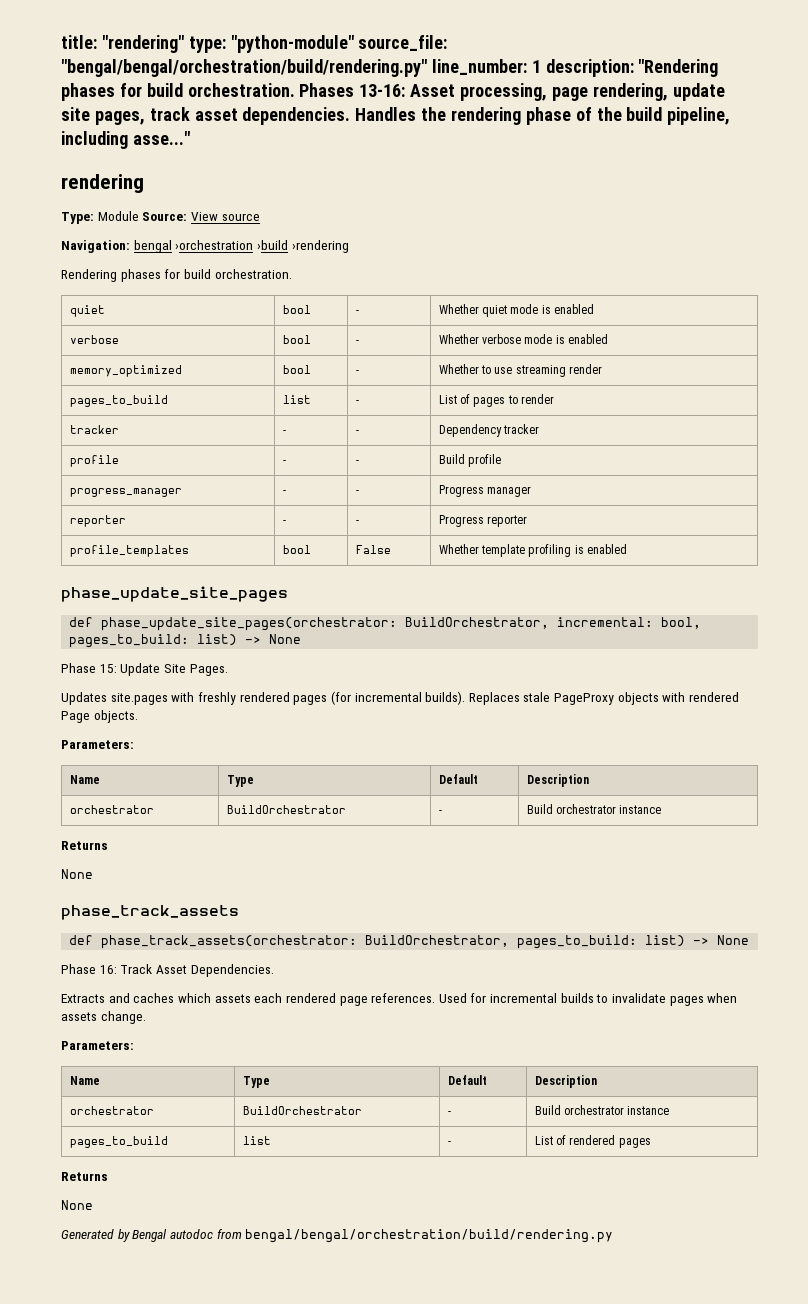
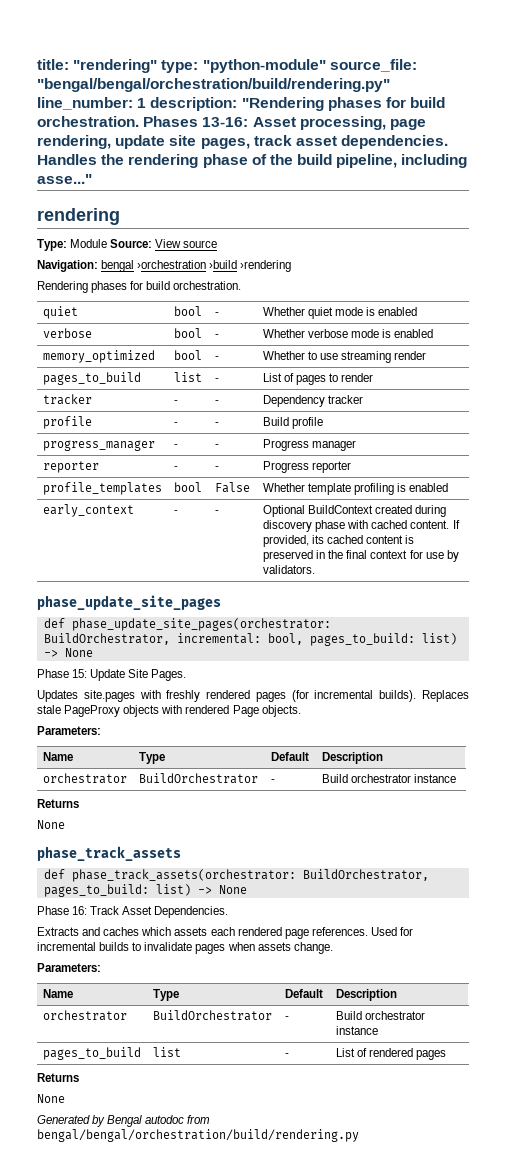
+ early_context | - | - | Optional BuildContext created during discovery phase with cached content. If provided, its cached content is preserved in the final context for use by validators.

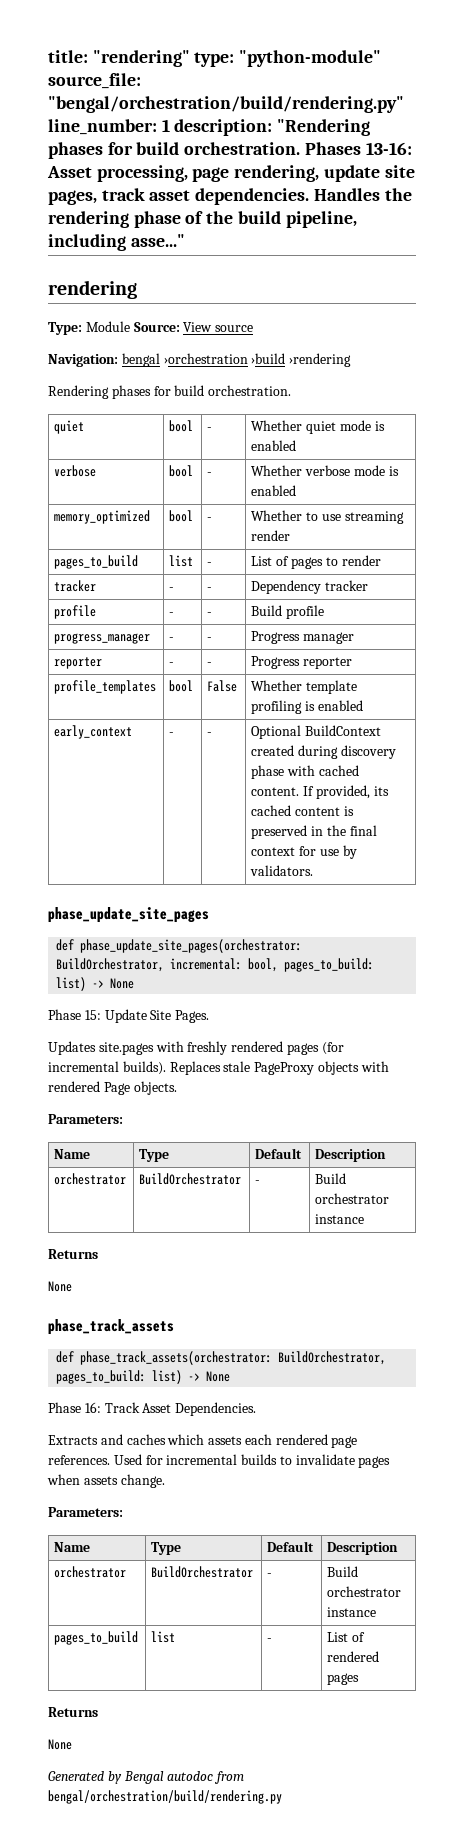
- title: "rendering" type: "python-module" source_file: "bengal/bengal/orchestration/build/rendering.py" line_number: 1 description: "Rendering phases for build orchestration.
+ title: "rendering" type: "python-module" source_file: "bengal/orchestration/build/rendering.py" line_number: 1 description: "Rendering phases for build orchestration.
- Generated by Bengal autodoc from bengal/bengal/orchestration/build/rendering.py
+ Generated by Bengal autodoc from bengal/orchestration/build/rendering.py

